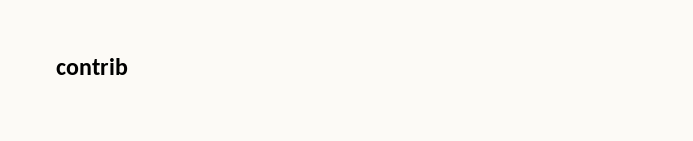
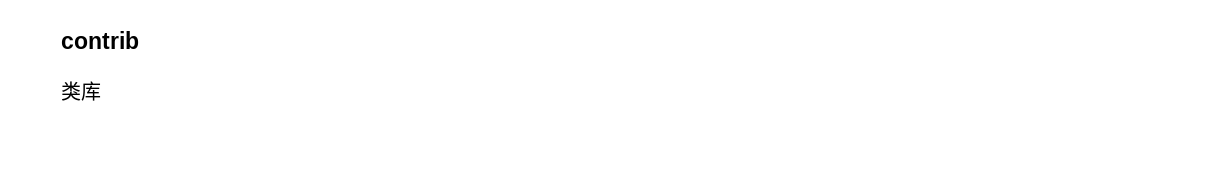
+ 类库

